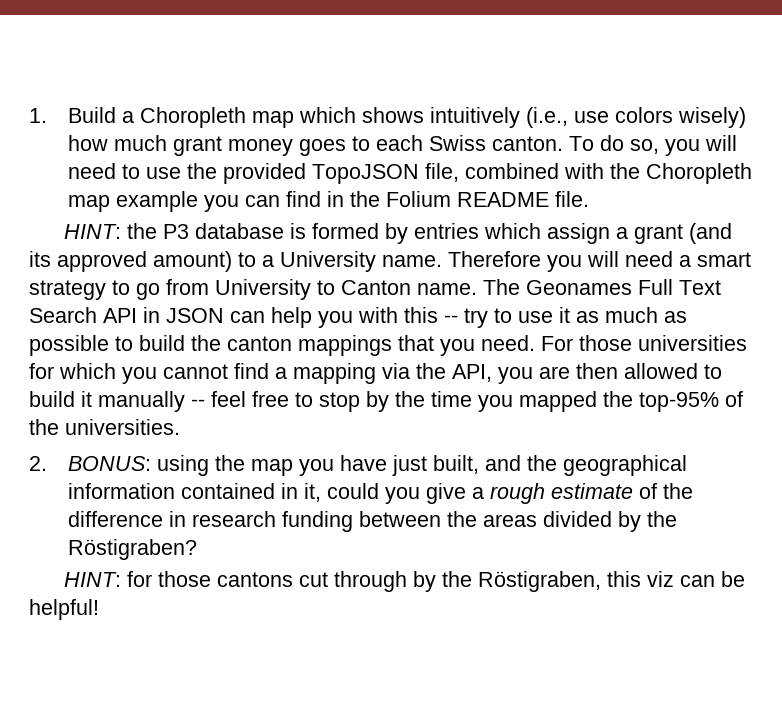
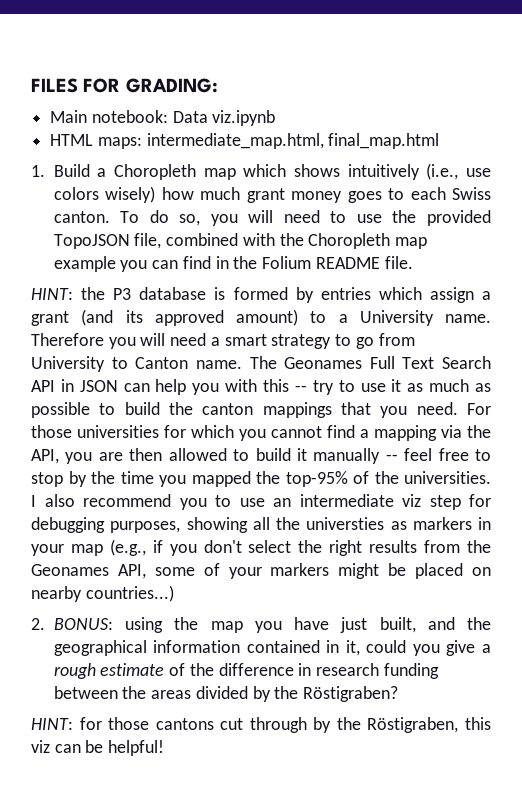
+ FILES FOR GRADING:
+ Main notebook: Data viz.ipynb
+ HTML maps: intermediate_map.html, final_map.html
+ I also recommend you to use an intermediate viz step for debugging purposes, showing all the universties as markers in your map (e.g., if you don't select the right results from the Geonames API, some of your markers might be placed on nearby countries...)

